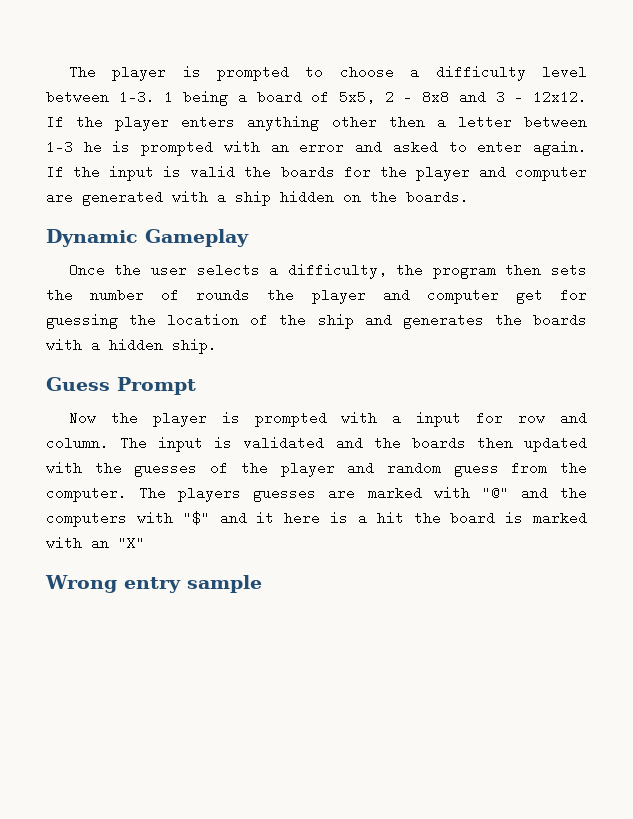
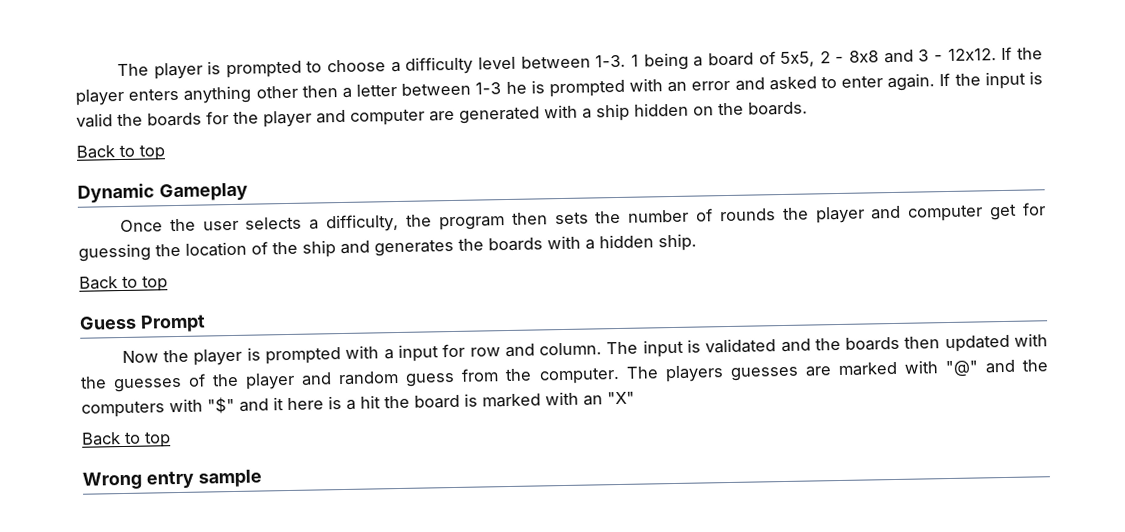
  If the input is valid the boards for the player and computer are generated with a ship hidden on the boards.
+ Back to top
  Once the user selects a difficulty, the program then sets the number of rounds the player and computer get for guessing the location of the ship and generates the boards with a hidden ship.
+ Back to top
  The players guesses are marked with "@" and the computers with "$" and it here is a hit the board is marked with an "X"
+ Back to top

